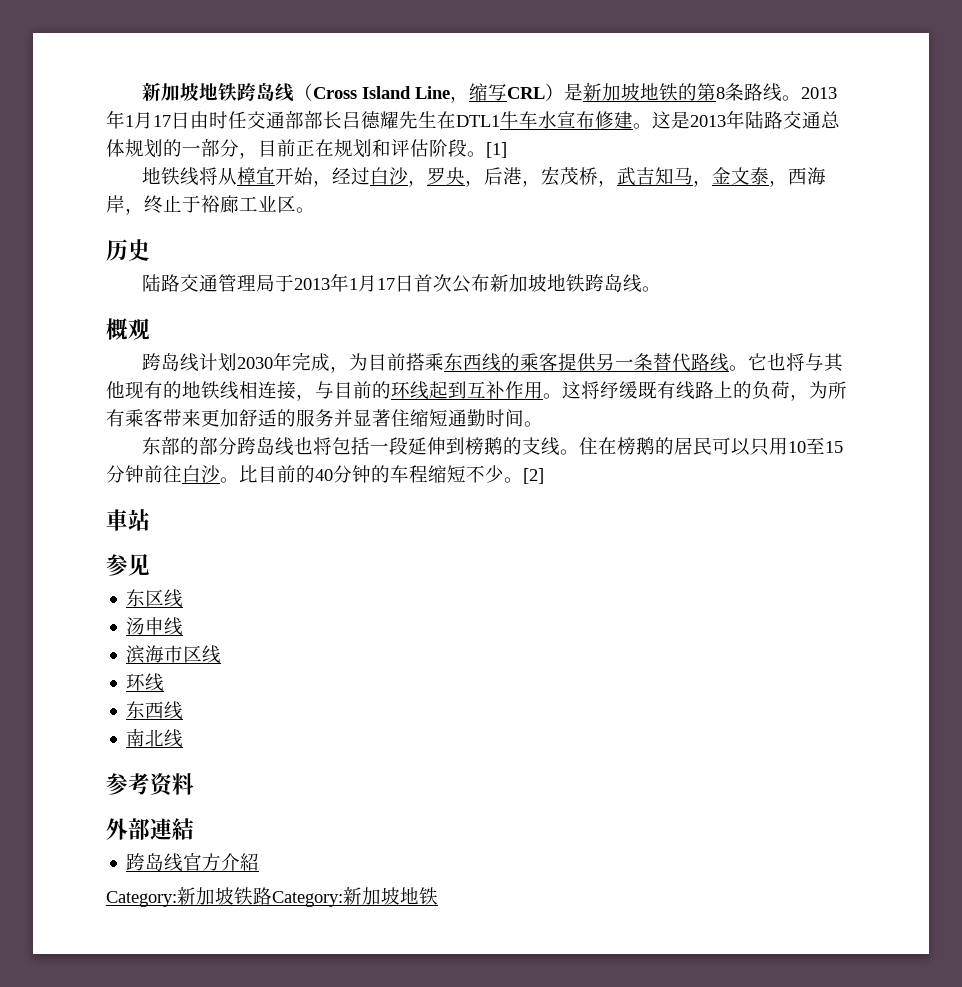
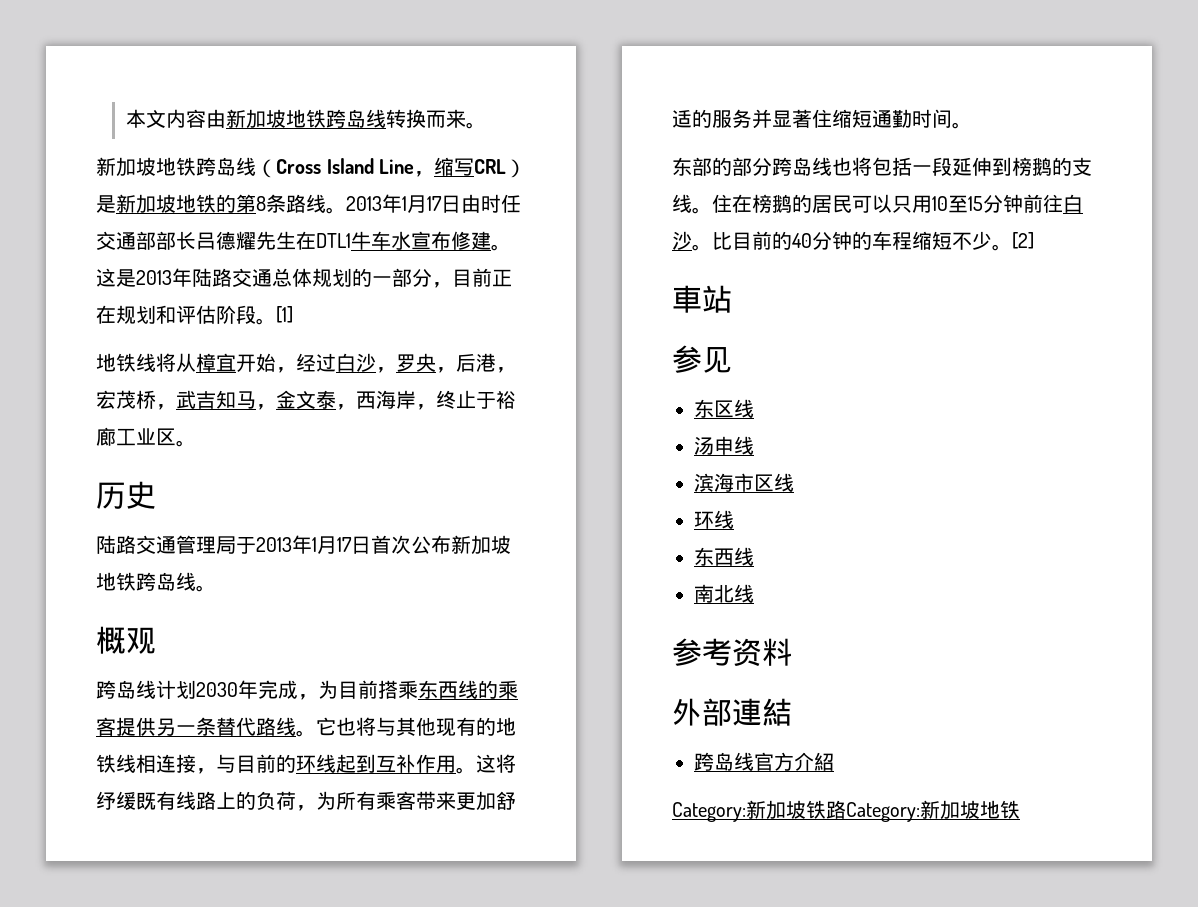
+ 本文内容由新加坡地铁跨岛线转换而来。

